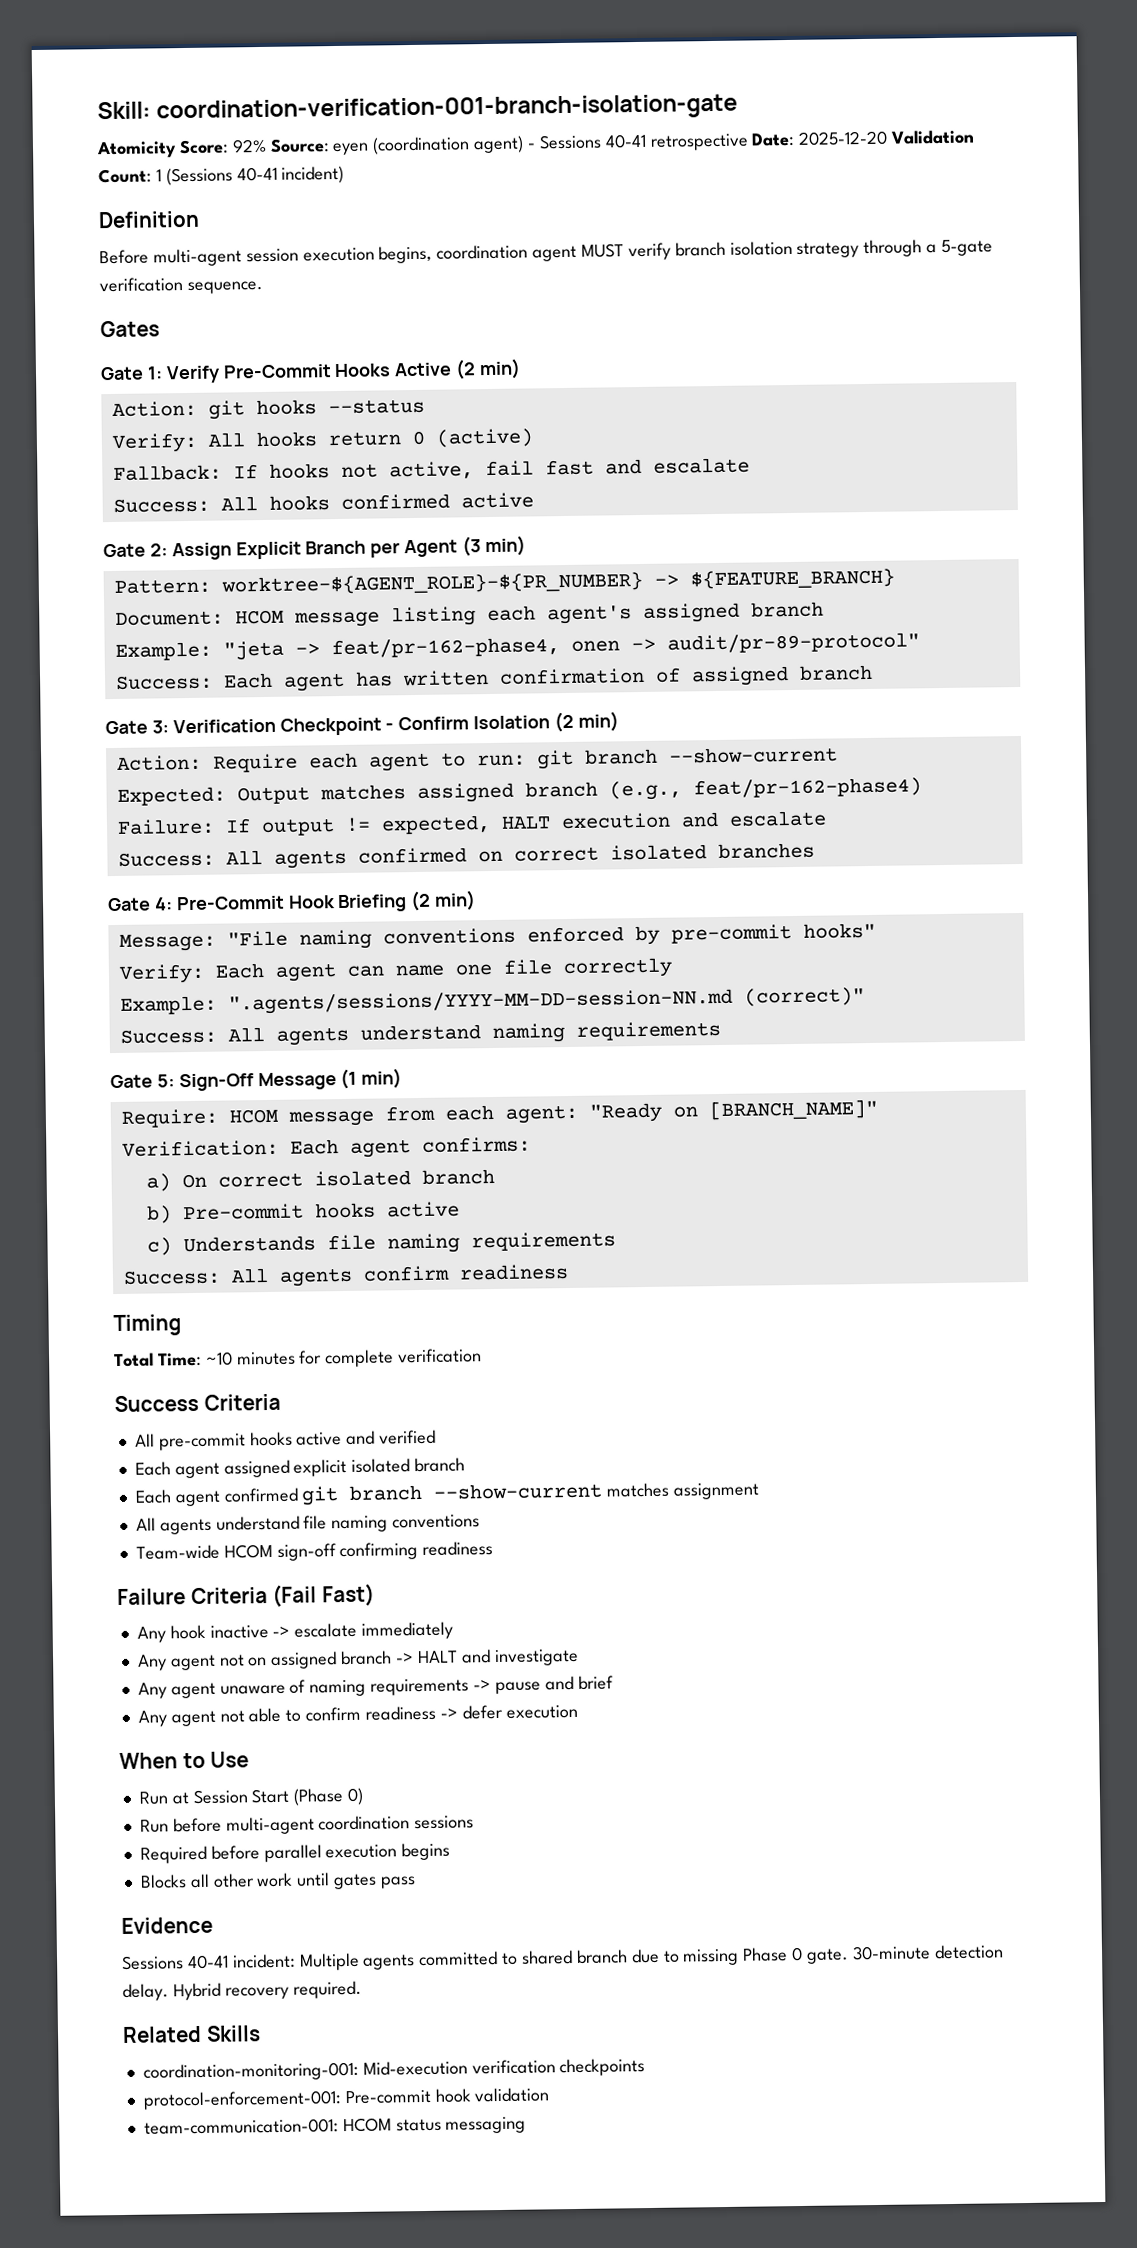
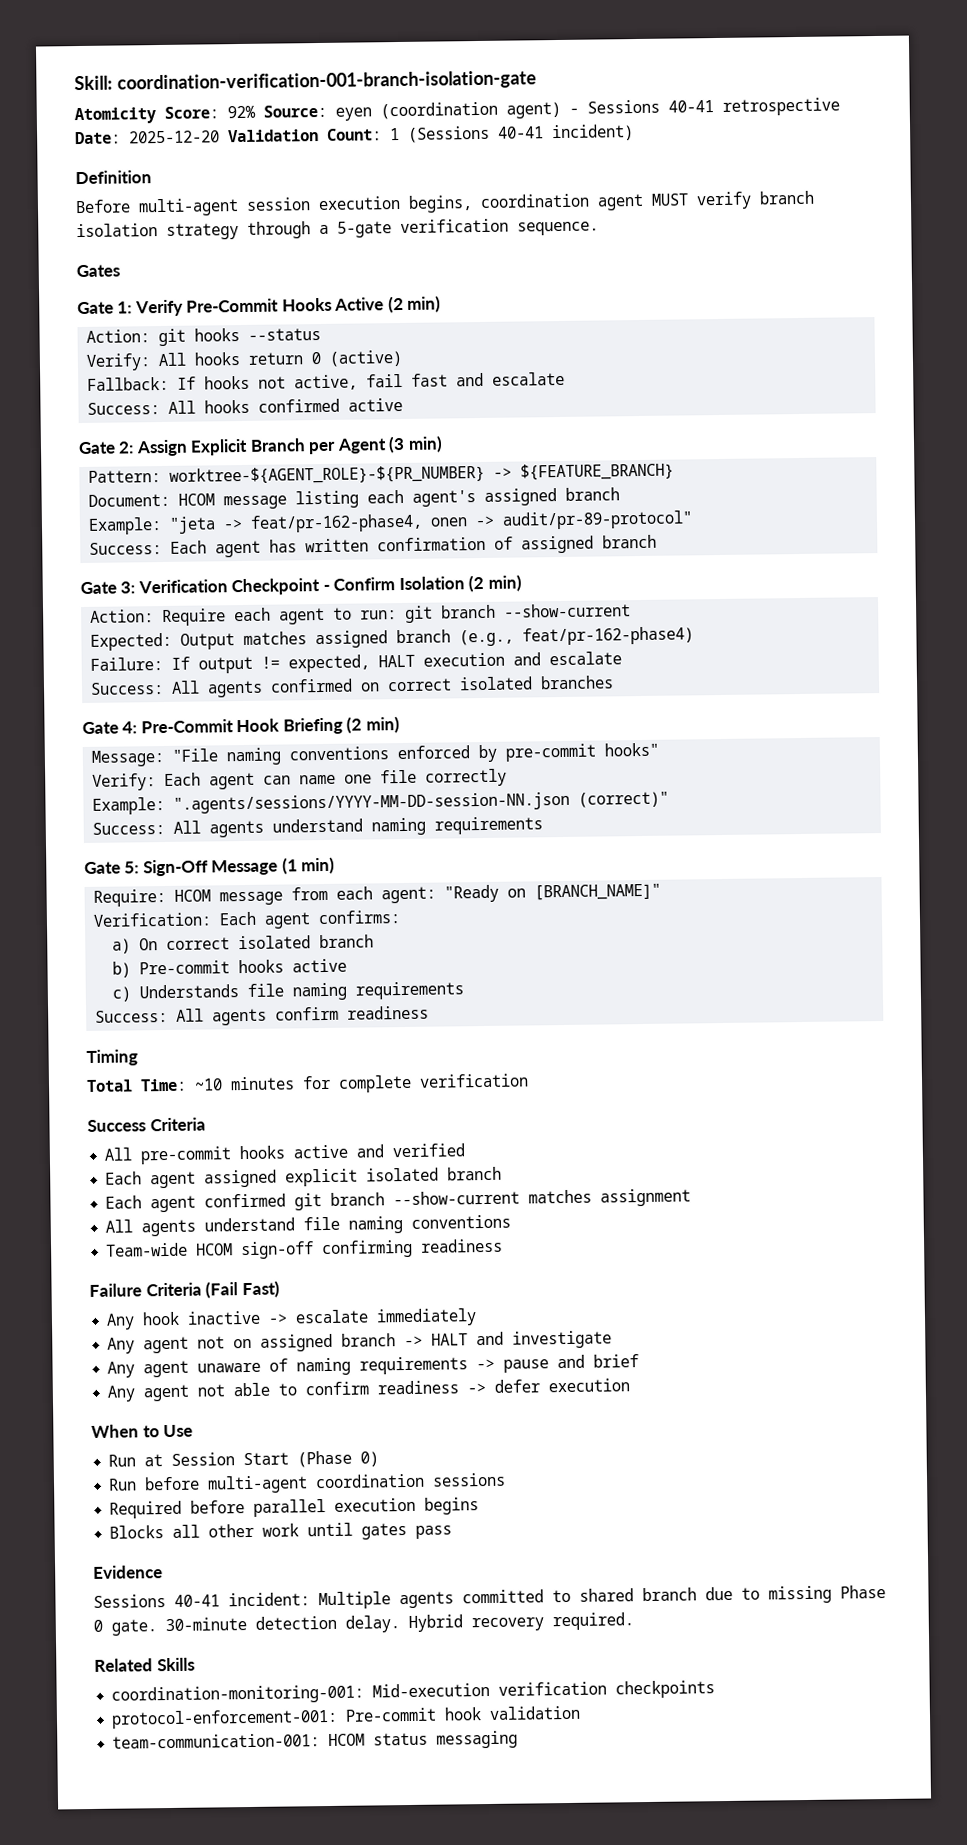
- Example: ".agents/sessions/YYYY-MM-DD-session-NN.md (correct)"
+ Example: ".agents/sessions/YYYY-MM-DD-session-NN.json (correct)"

